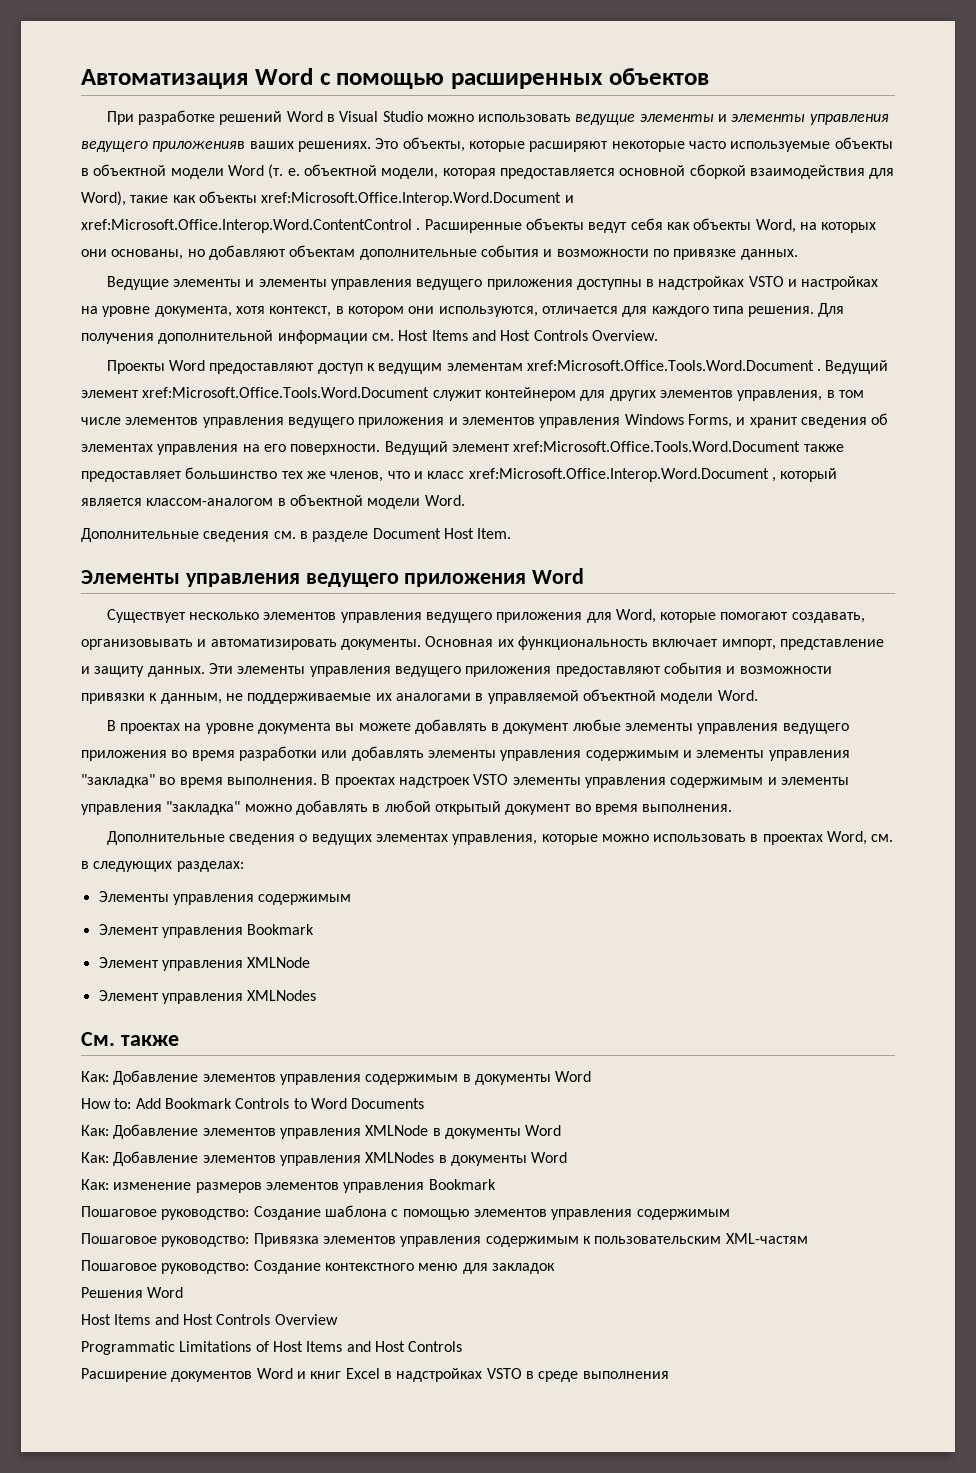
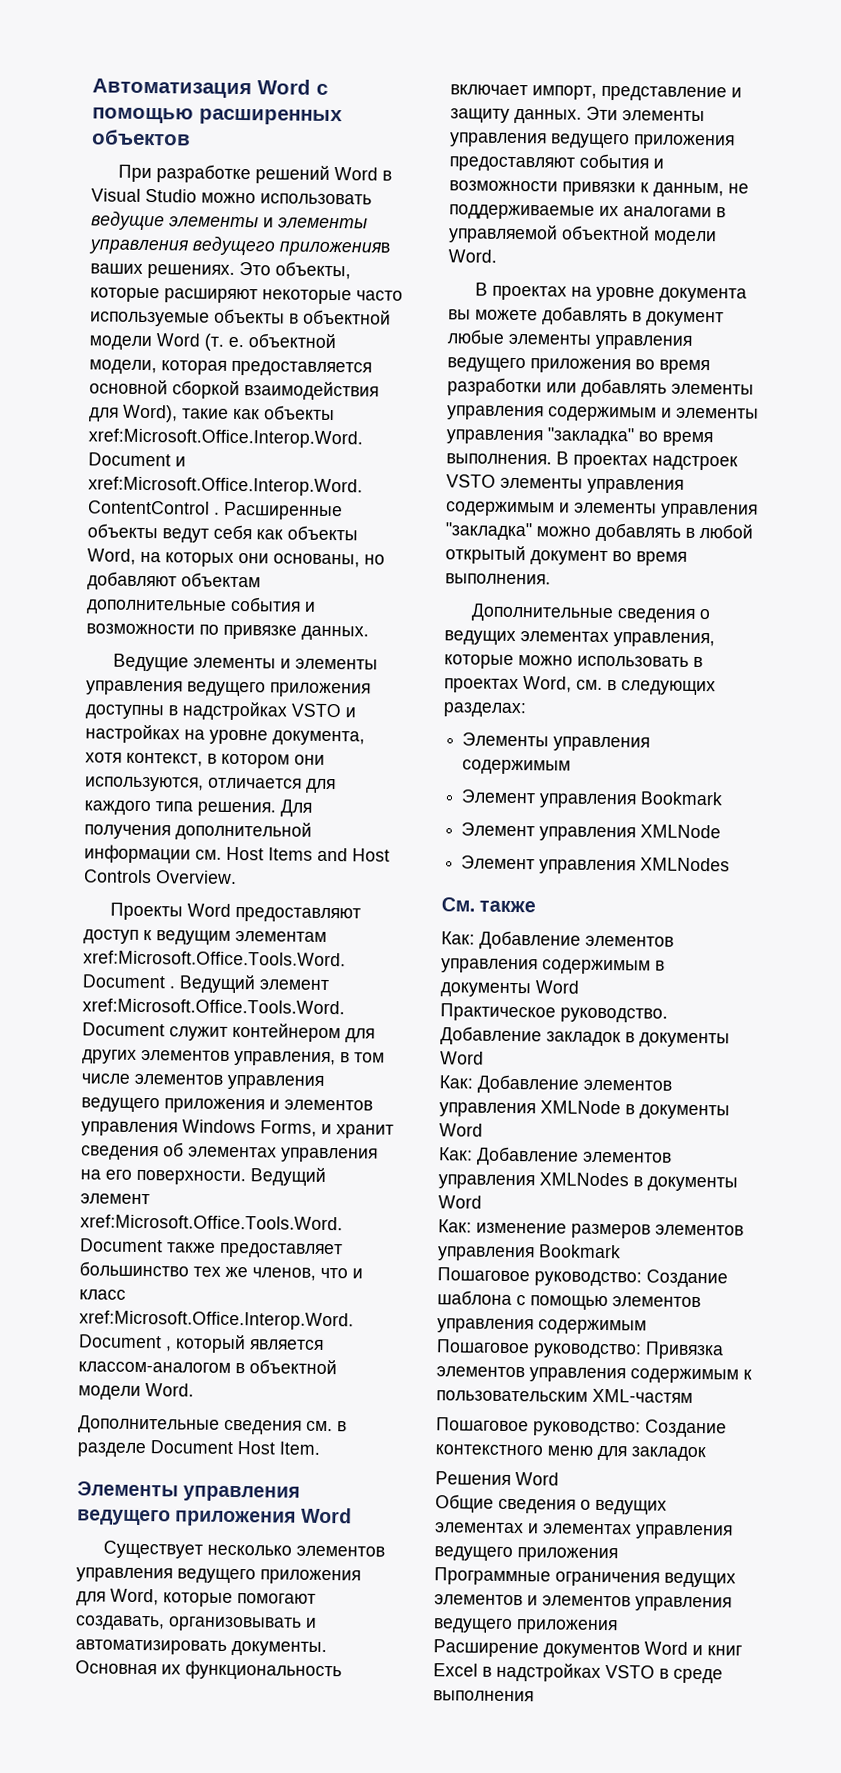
- How to: Add Bookmark Controls to Word Documents
+ Практическое руководство. Добавление закладок в документы Word
- Host Items and Host Controls Overview
- Programmatic Limitations of Host Items and Host Controls
+ Общие сведения о ведущих элементах и элементах управления ведущего приложения
+ Программные ограничения ведущих элементов и элементов управления ведущего приложения

